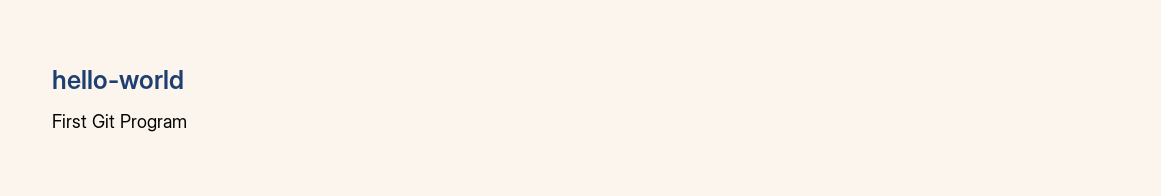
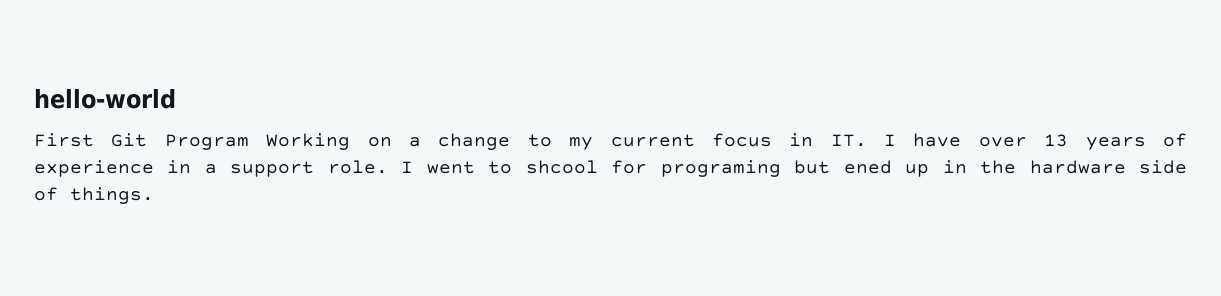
- First Git Program
+ First Git Program Working on a change to my current focus in IT. I have over 13 years of experience in a support role. I went to shcool for programing but ened up in the hardware side of things.

